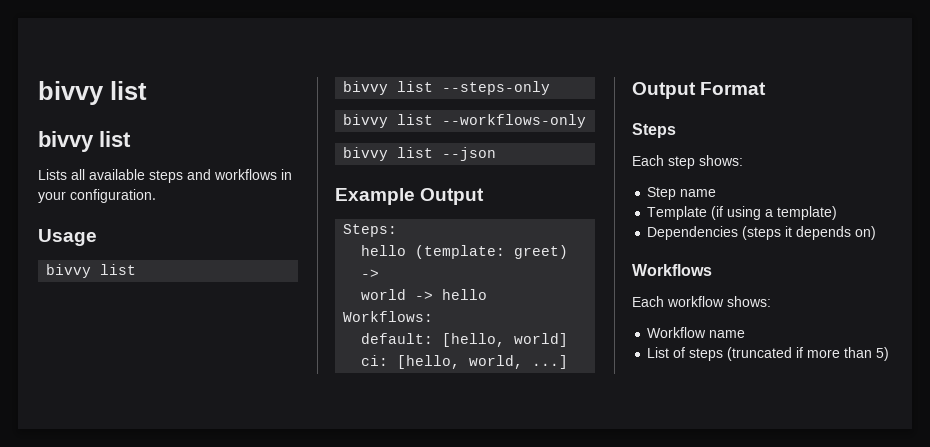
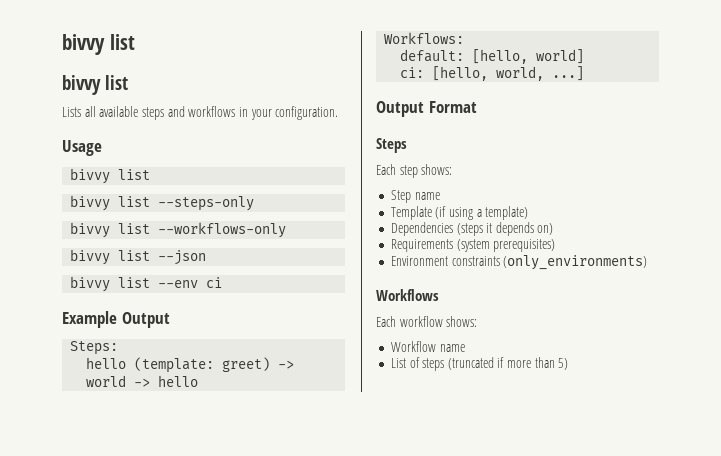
+ bivvy list --env ci
+ Requirements (system prerequisites)
+ Environment constraints (only_environments)

